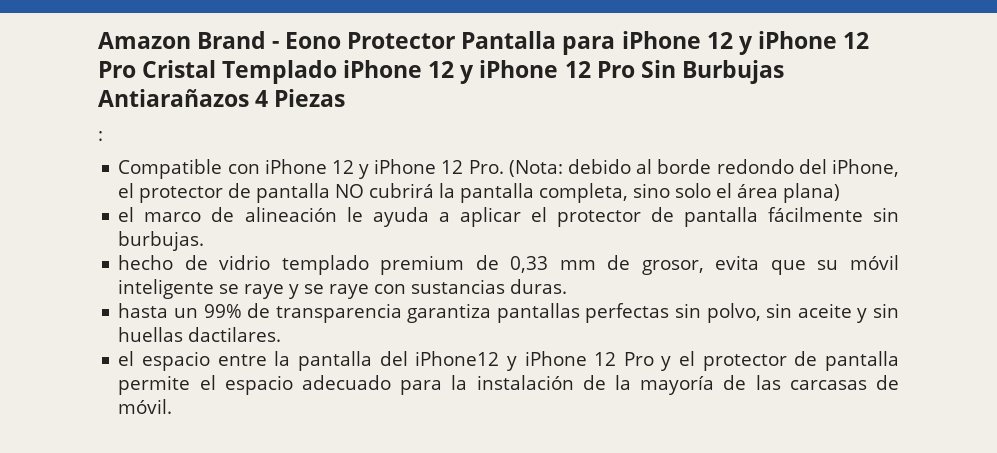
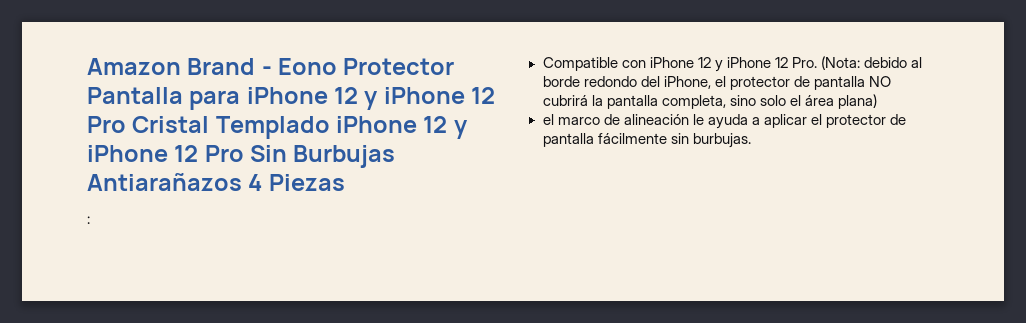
- hecho de vidrio templado premium de 0,33 mm de grosor, evita que su móvil inteligente se raye y se raye con sustancias duras.
- hasta un 99% de transparencia garantiza pantallas perfectas sin polvo, sin aceite y sin huellas dactilares.
- el espacio entre la pantalla del iPhone12 y iPhone 12 Pro y el protector de pantalla permite el espacio adecuado para la instalación de la mayoría de las carcasas de móvil.

